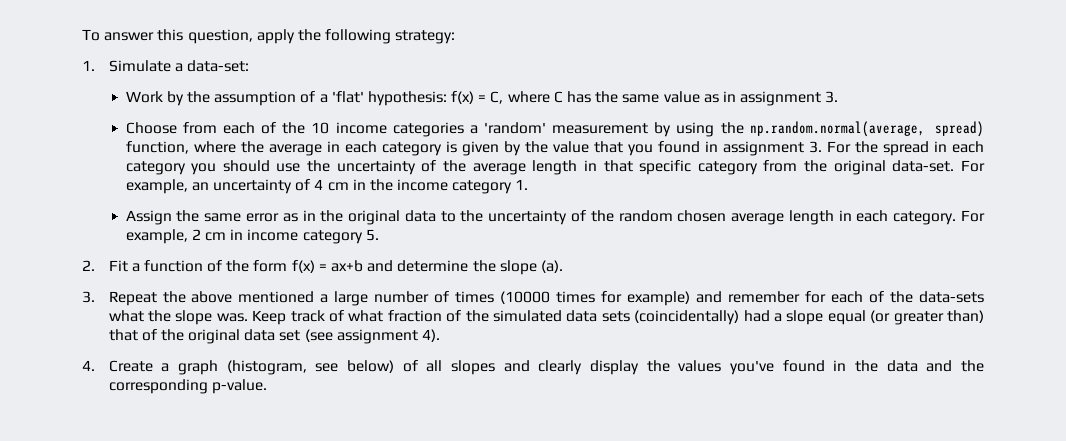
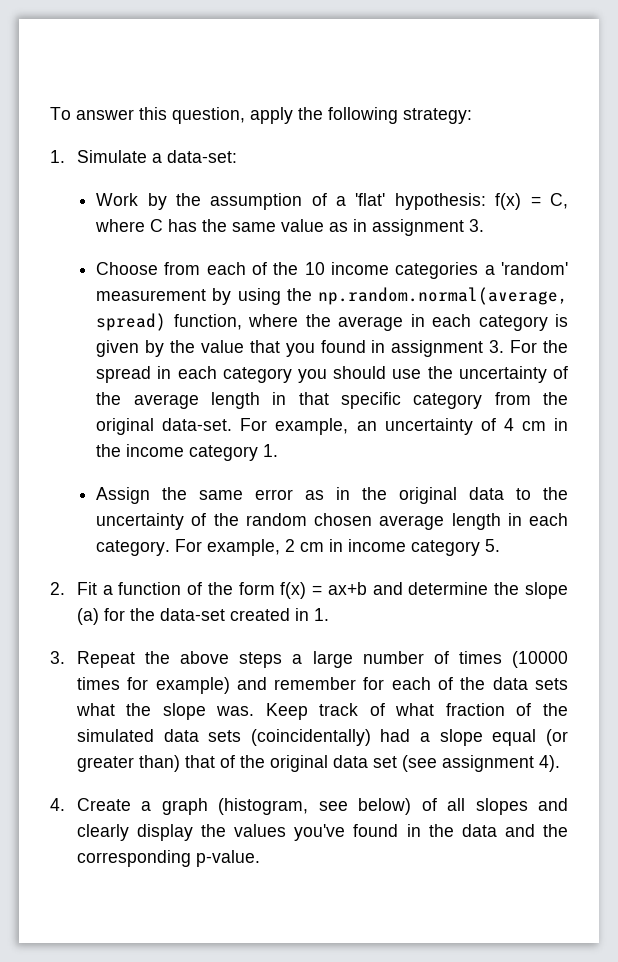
- 2. Fit a function of the form f(x) = ax+b and determine the slope (a).
+ 2. Fit a function of the form f(x) = ax+b and determine the slope (a) for the data-set created in 1.
- 3. Repeat the above mentioned a large number of times (10000 times for example) and remember for each of the data-sets what the slope was.
+ 3. Repeat the above steps a large number of times (10000 times for example) and remember for each of the data sets what the slope was.

